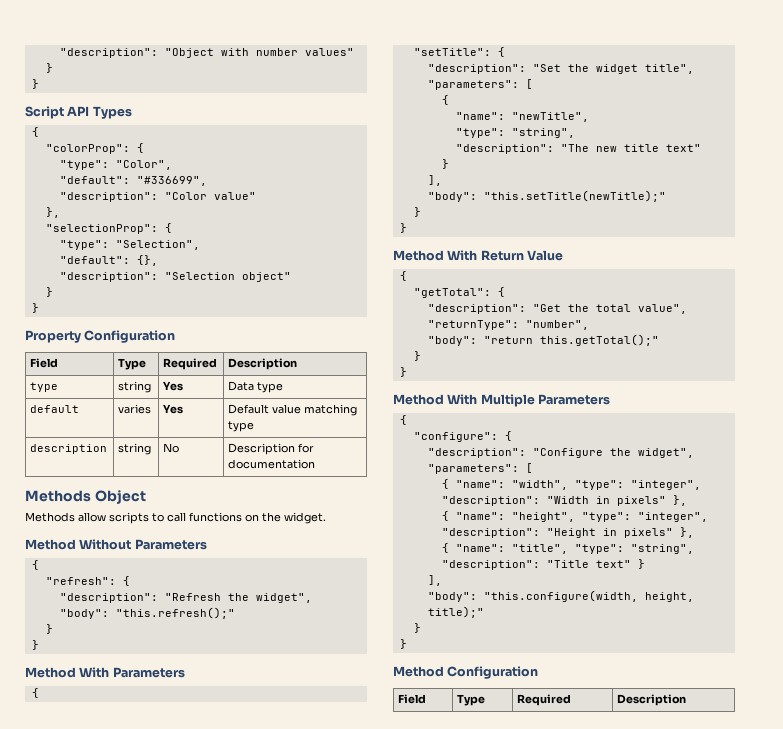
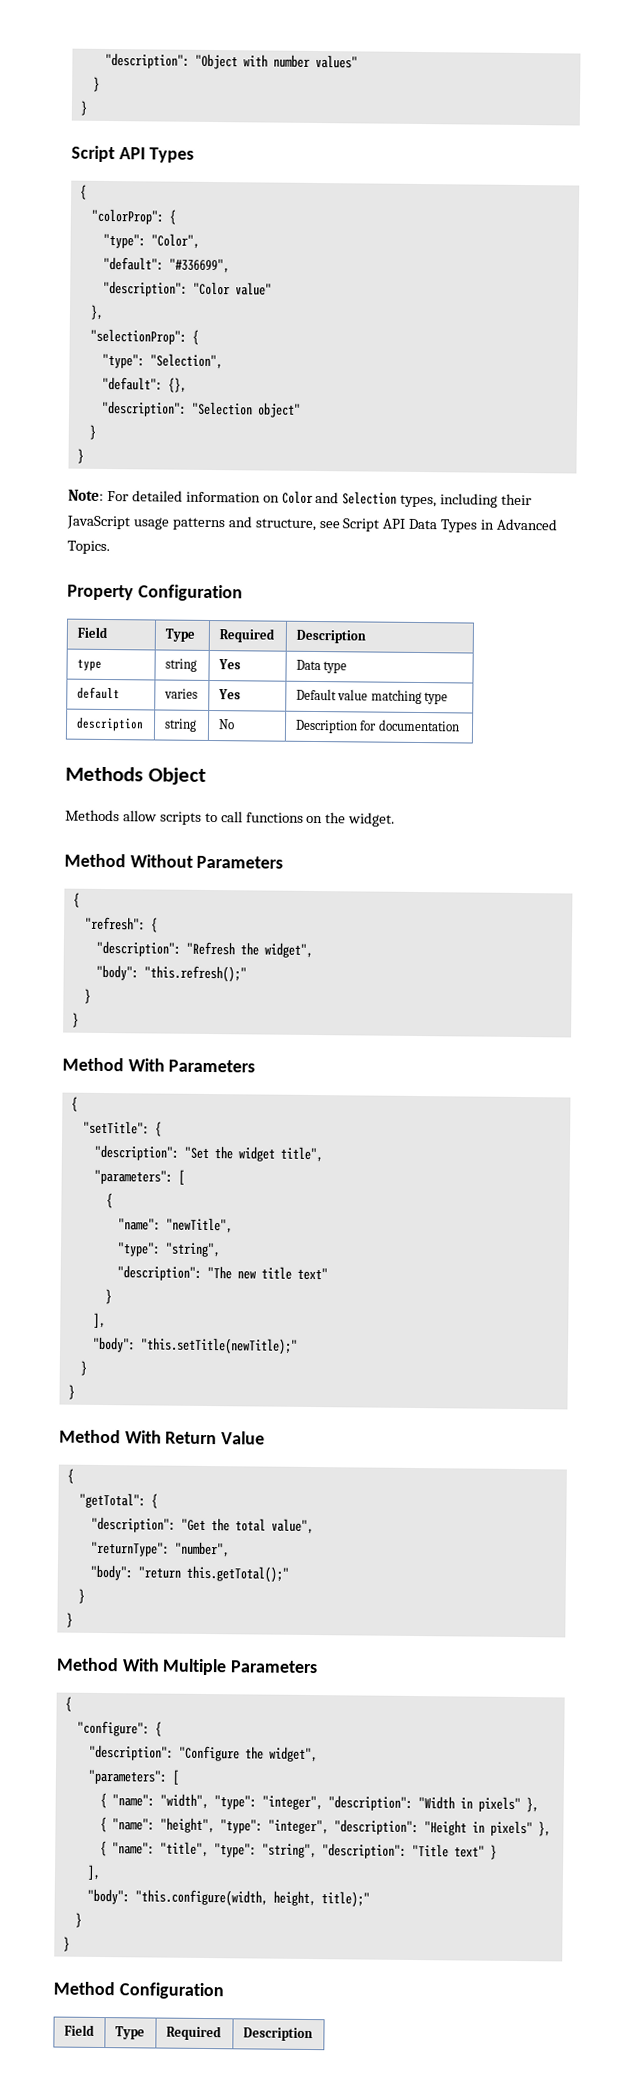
+ Note: For detailed information on Color and Selection types, including their JavaScript usage patterns and structure, see Script API Data Types in Advanced Topics.

